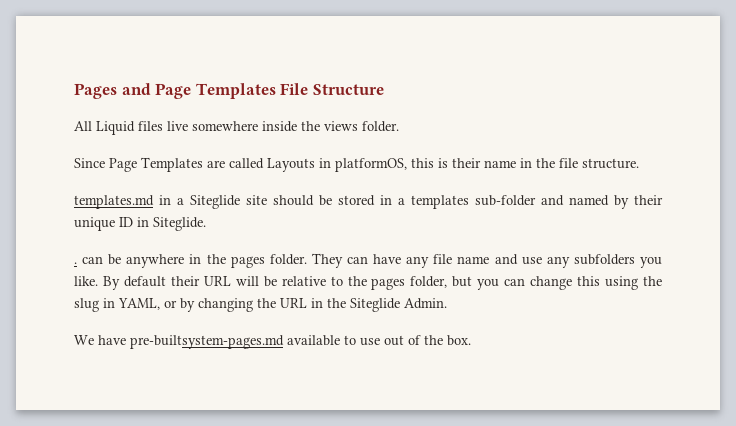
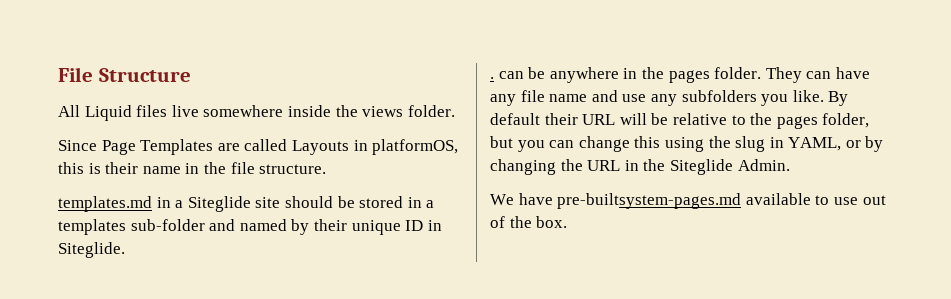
- Pages and Page Templates File Structure
+ File Structure

